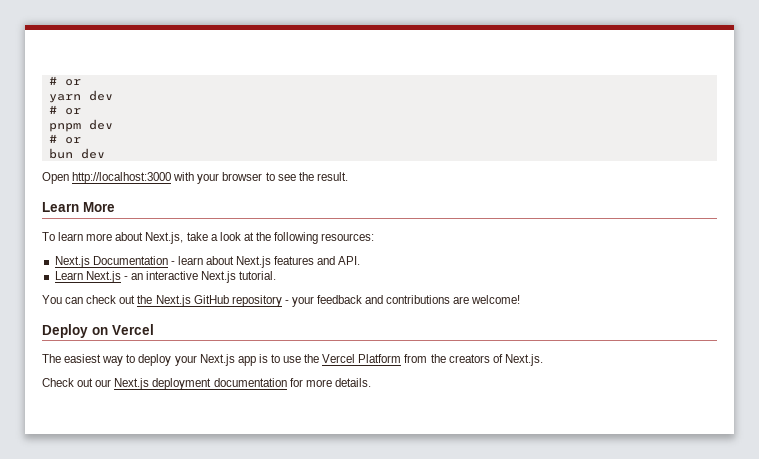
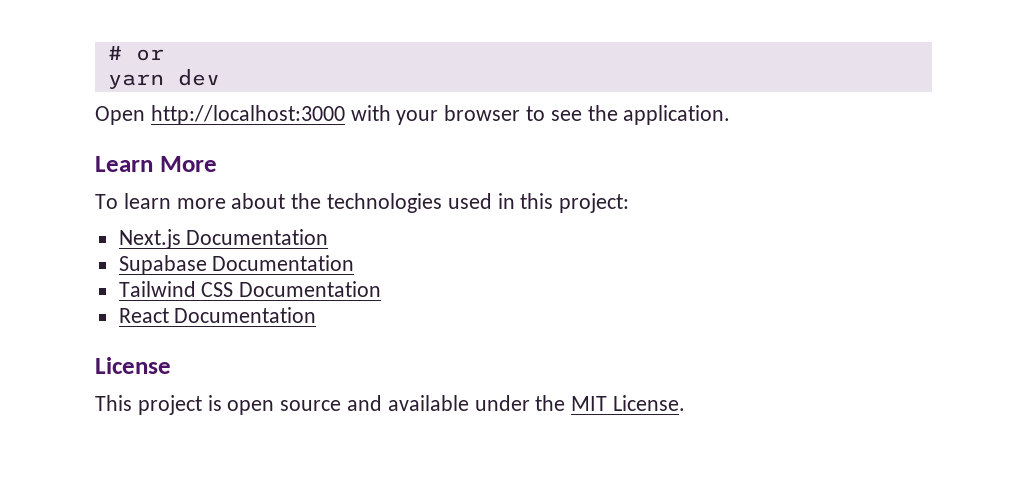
  yarn dev
- # or
- pnpm dev
- # or
- bun dev
- Open http://localhost:3000 with your browser to see the result.
+ Open http://localhost:3000 with your browser to see the application.
- To learn more about Next.js, take a look at the following resources:
- Next.js Documentation - learn about Next.js features and API.
- Learn Next.js - an interactive Next.js tutorial.
- You can check out the Next.js GitHub repository - your feedback and contributions are welcome!
- Deploy on Vercel
- The easiest way to deploy your Next.js app is to use the Vercel Platform from the creators of Next.js.
- Check out our Next.js deployment documentation for more details.
+ To learn more about the technologies used in this project:
+ Next.js Documentation
+ Supabase Documentation
+ Tailwind CSS Documentation
+ React Documentation
+ License
+ This project is open source and available under the MIT License.

